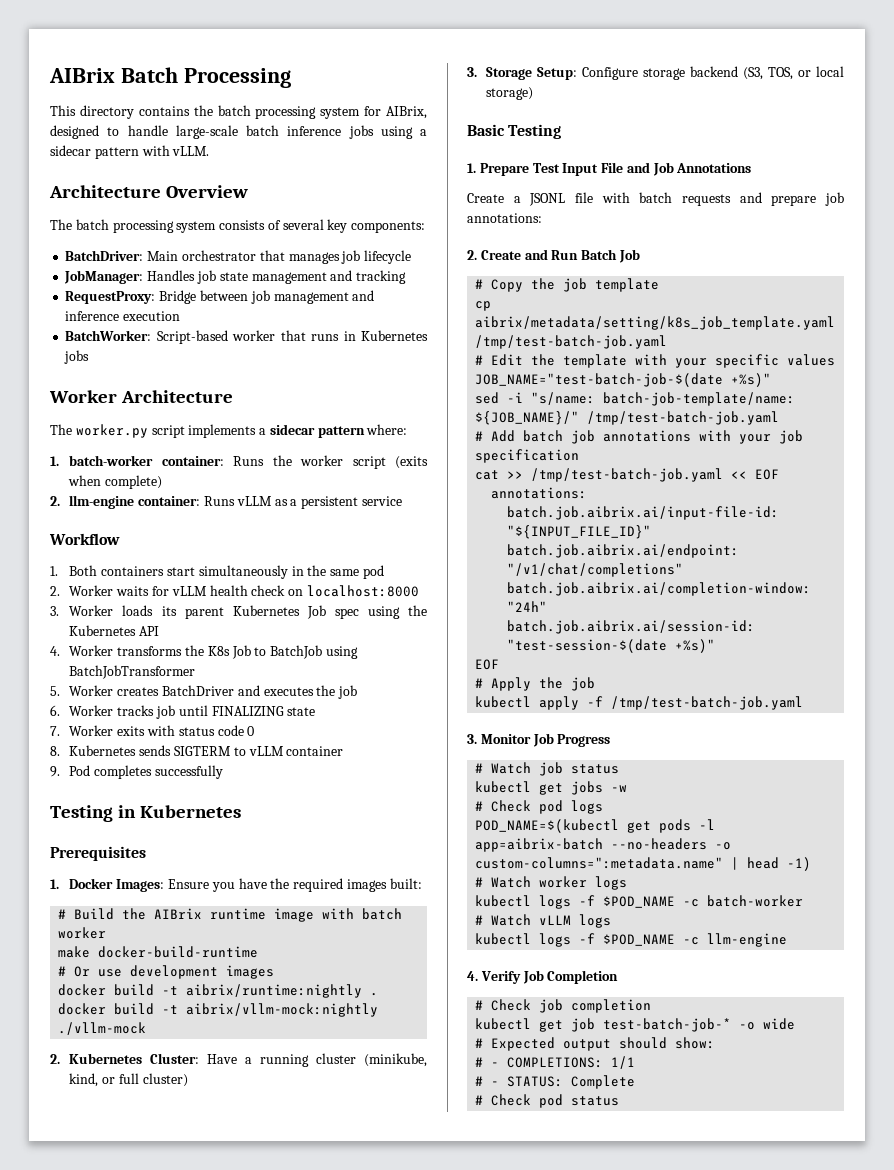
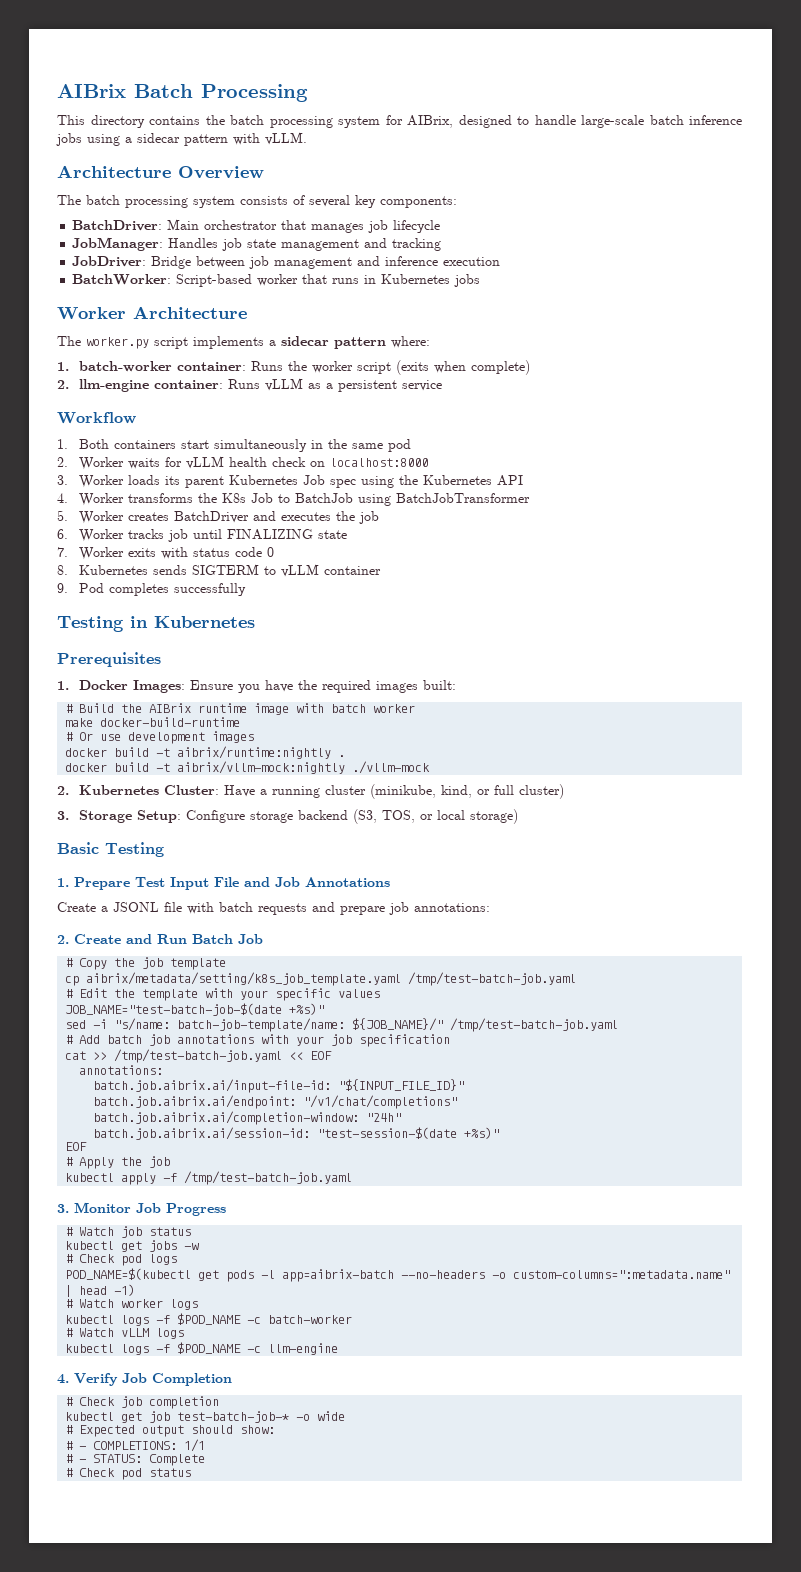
- RequestProxy: Bridge between job management and inference execution
+ JobDriver: Bridge between job management and inference execution

